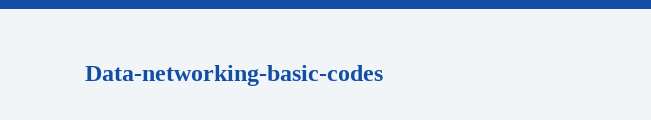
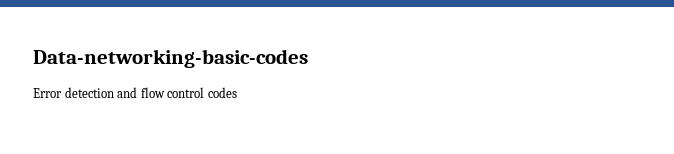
+ Error detection and flow control codes

